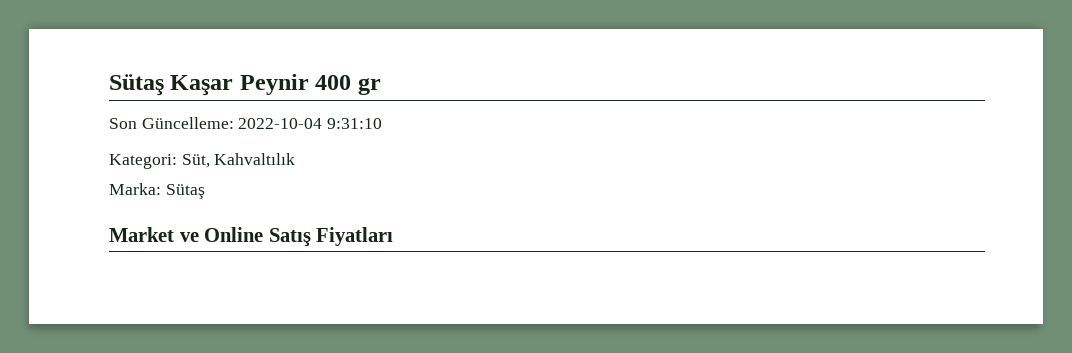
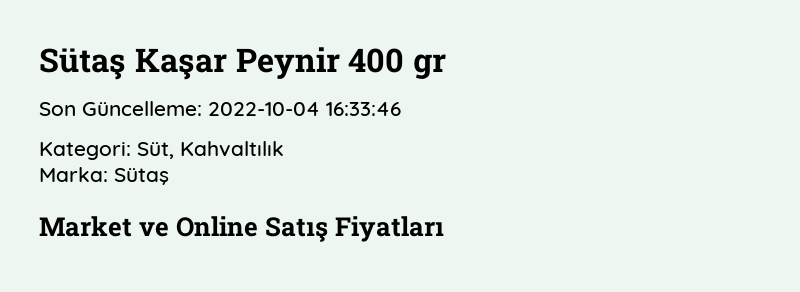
- Son Güncelleme: 2022-10-04 9:31:10
+ Son Güncelleme: 2022-10-04 16:33:46

